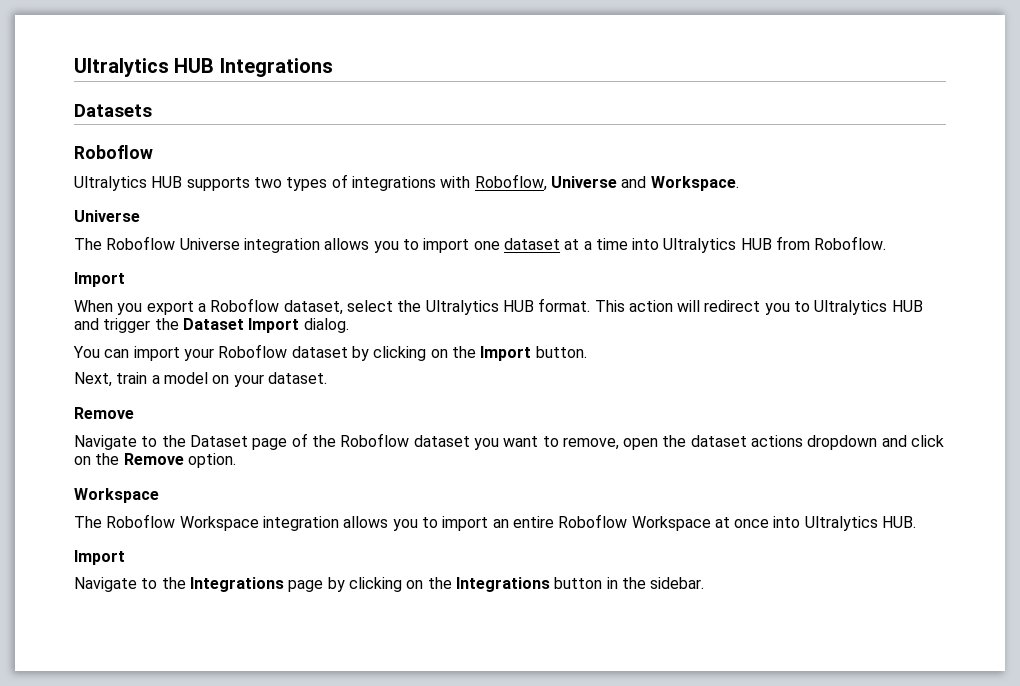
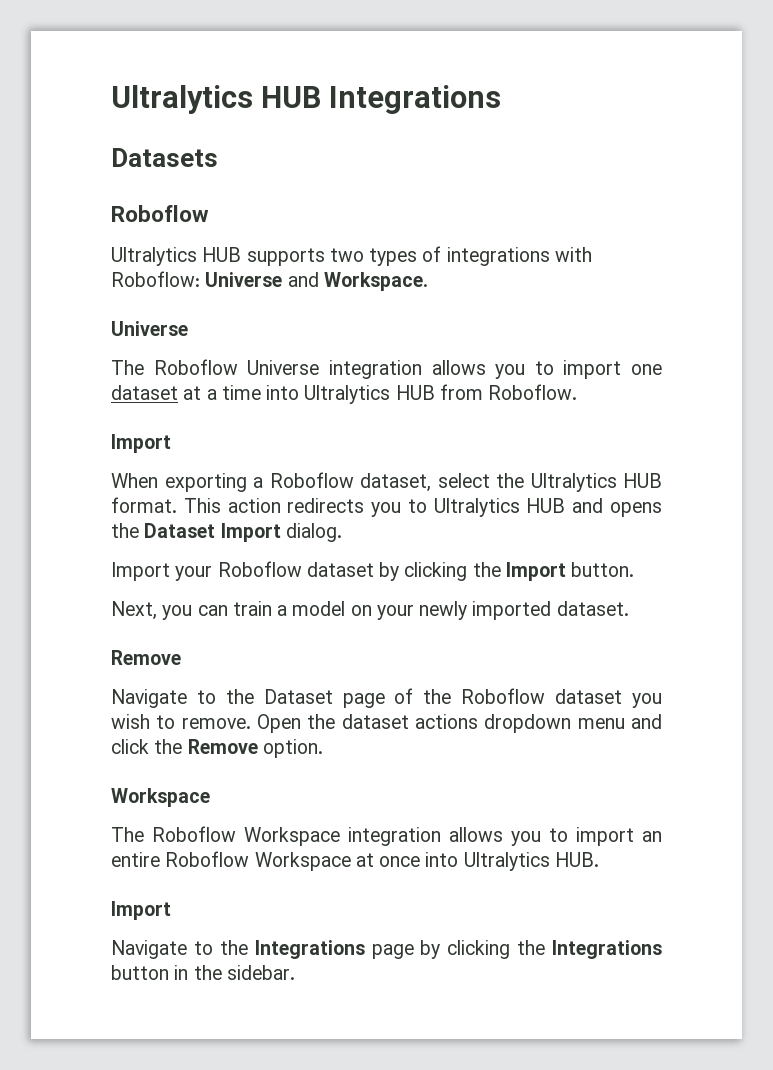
- Ultralytics HUB supports two types of integrations with Roboflow, Universe and Workspace.
+ Ultralytics HUB supports two types of integrations with Roboflow: Universe and Workspace.
- When you export a Roboflow dataset, select the Ultralytics HUB format.
+ When exporting a Roboflow dataset, select the Ultralytics HUB format.
- This action will redirect you to Ultralytics HUB and trigger the Dataset Import dialog.
+ This action redirects you to Ultralytics HUB and opens the Dataset Import dialog.
- You can import your Roboflow dataset by clicking on the Import button.
+ Import your Roboflow dataset by clicking the Import button.
- Next, train a model on your dataset.
+ Next, you can train a model on your newly imported dataset.
- Navigate to the Dataset page of the Roboflow dataset you want to remove, open the dataset actions dropdown and click on the Remove option.
+ Navigate to the Dataset page of the Roboflow dataset you wish to remove. Open the dataset actions dropdown menu and click the Remove option.
- Navigate to the Integrations page by clicking on the Integrations button in the sidebar.
+ Navigate to the Integrations page by clicking the Integrations button in the sidebar.

